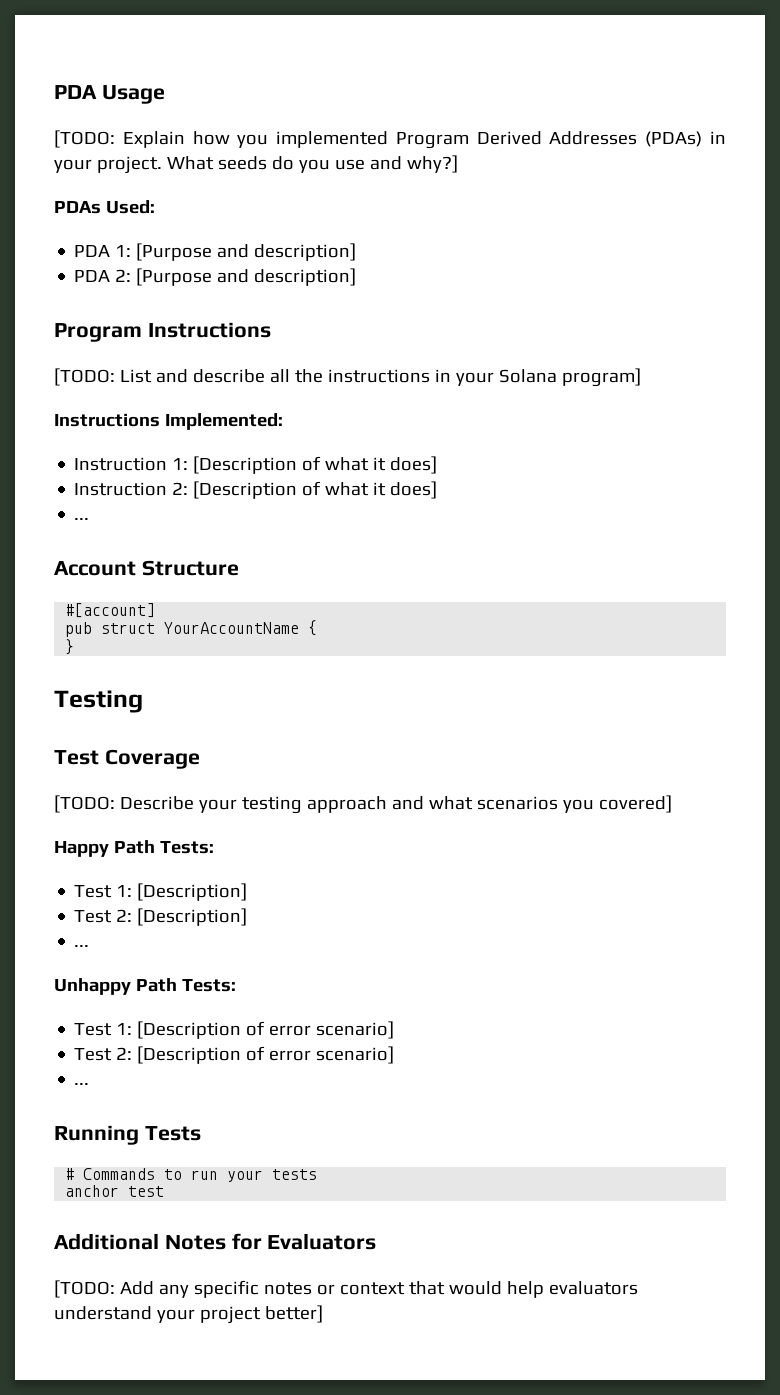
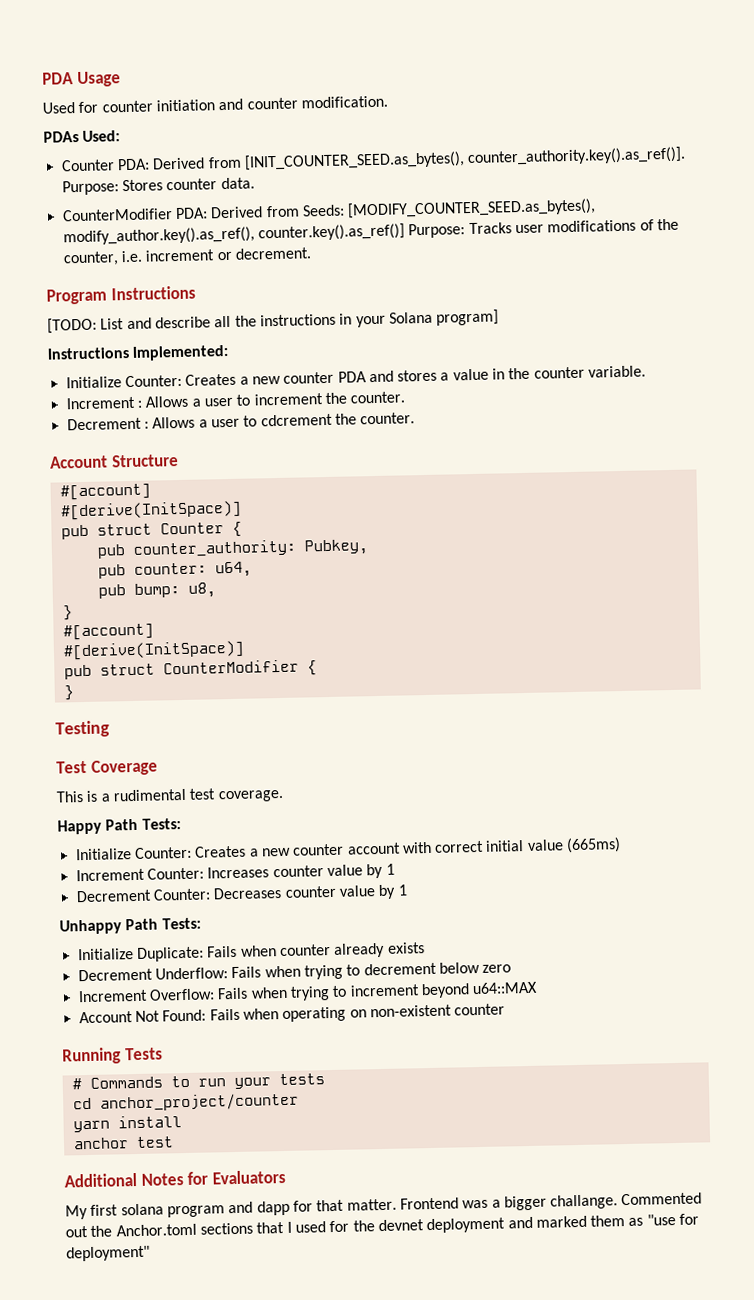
- [TODO: Explain how you implemented Program Derived Addresses (PDAs) in your project. What seeds do you use and why?]
+ Used for counter initiation and counter modification.
  PDAs Used:
- PDA 1: [Purpose and description]
- PDA 2: [Purpose and description]
+ Counter PDA: Derived from [INIT_COUNTER_SEED.as_bytes(), counter_authority.key().as_ref()]. Purpose: Stores counter data.
+ CounterModifier PDA: Derived from Seeds: [MODIFY_COUNTER_SEED.as_bytes(), modify_author.key().as_ref(), counter.key().as_ref()] Purpose: Tracks user modifications of the counter, i.e. increment or decrement.
- Instruction 1: [Description of what it does]
- Instruction 2: [Description of what it does]
- ...
+ Initialize Counter: Creates a new counter PDA and stores a value in the counter variable.
+ Increment : Allows a user to increment the counter.
+ Decrement : Allows a user to cdcrement the counter.
  Account Structure
  #[account]
- pub struct YourAccountName {
+ #[derive(InitSpace)]
+ pub struct Counter {
+ pub counter_authority: Pubkey,
+ pub counter: u64,
+ pub bump: u8,
+ }
+ #[account]
+ #[derive(InitSpace)]
+ pub struct CounterModifier {
- [TODO: Describe your testing approach and what scenarios you covered]
+ This is a rudimental test coverage.
  Happy Path Tests:
- Test 1: [Description]
- Test 2: [Description]
- ...
+ Initialize Counter: Creates a new counter account with correct initial value (665ms)
+ Increment Counter: Increases counter value by 1
+ Decrement Counter: Decreases counter value by 1
  Unhappy Path Tests:
- Test 1: [Description of error scenario]
- Test 2: [Description of error scenario]
- ...
+ Initialize Duplicate: Fails when counter already exists
+ Decrement Underflow: Fails when trying to decrement below zero
+ Increment Overflow: Fails when trying to increment beyond u64::MAX
+ Account Not Found: Fails when operating on non-existent counter
+ cd anchor_project/counter
+ yarn install
- [TODO: Add any specific notes or context that would help evaluators understand your project better]
+ My first solana program and dapp for that matter. Frontend was a bigger challange. Commented out the Anchor.toml sections that I used for the devnet deployment and marked them as "use for deployment"

